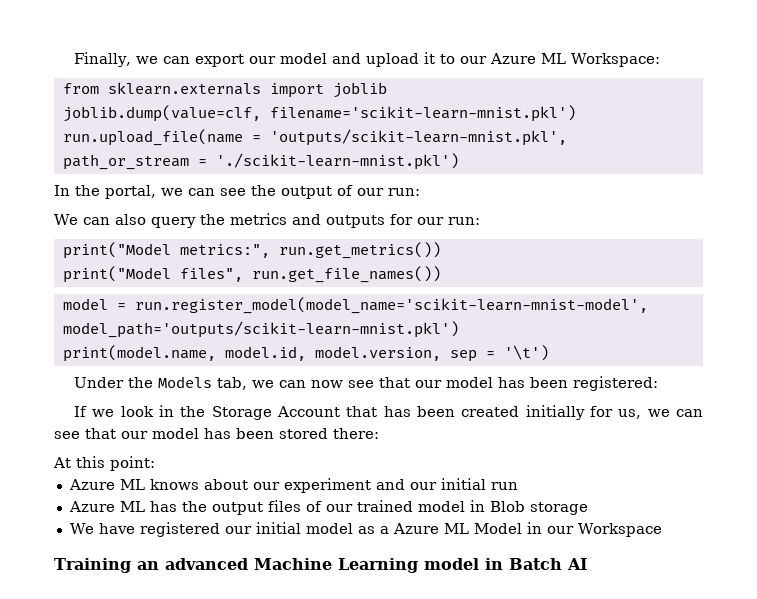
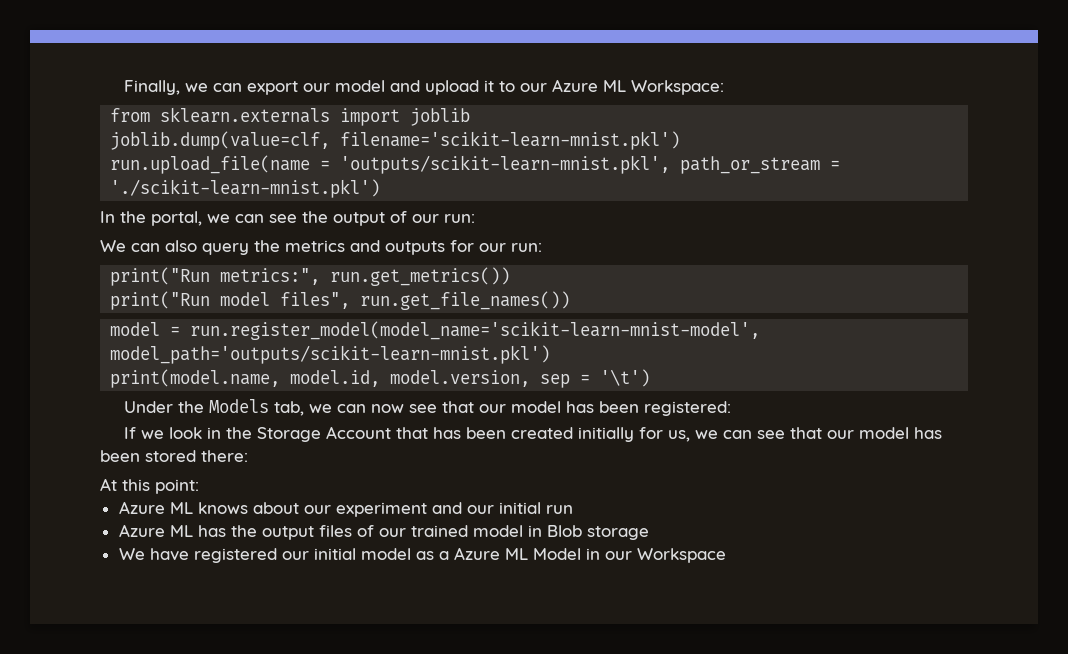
- print("Model metrics:", run.get_metrics())
+ print("Run metrics:", run.get_metrics())
- print("Model files", run.get_file_names())
+ print("Run model files", run.get_file_names())
- Training an advanced Machine Learning model in Batch AI

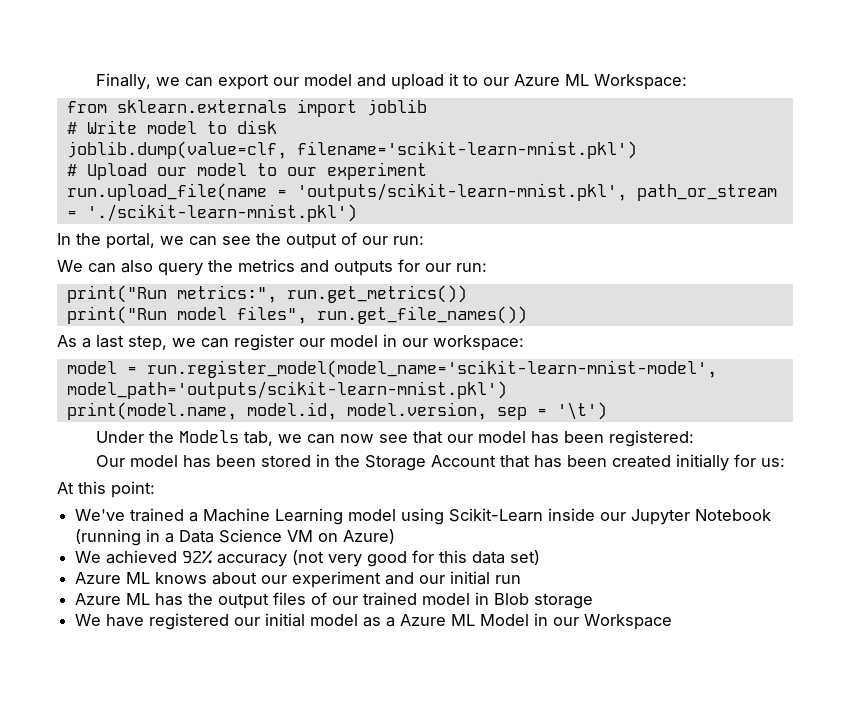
+ # Write model to disk
  joblib.dump(value=clf, filename='scikit-learn-mnist.pkl')
+ # Upload our model to our experiment
+ As a last step, we can register our model in our workspace:
- If we look in the Storage Account that has been created initially for us, we can see that our model has been stored there:
+ Our model has been stored in the Storage Account that has been created initially for us:
  At this point:
+ We've trained a Machine Learning model using Scikit-Learn inside our Jupyter Notebook (running in a Data Science VM on Azure)
+ We achieved 92% accuracy (not very good for this data set)

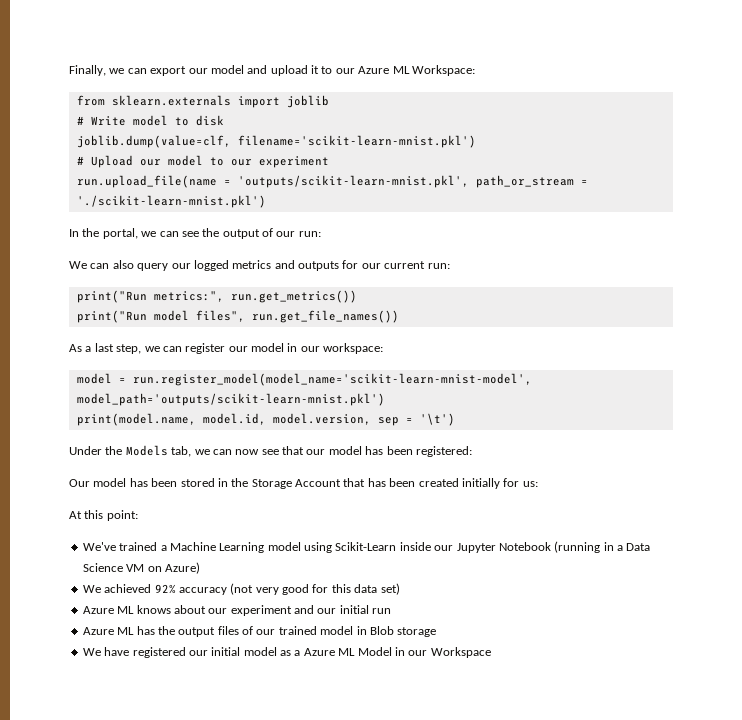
- We can also query the metrics and outputs for our run:
+ We can also query our logged metrics and outputs for our current run:

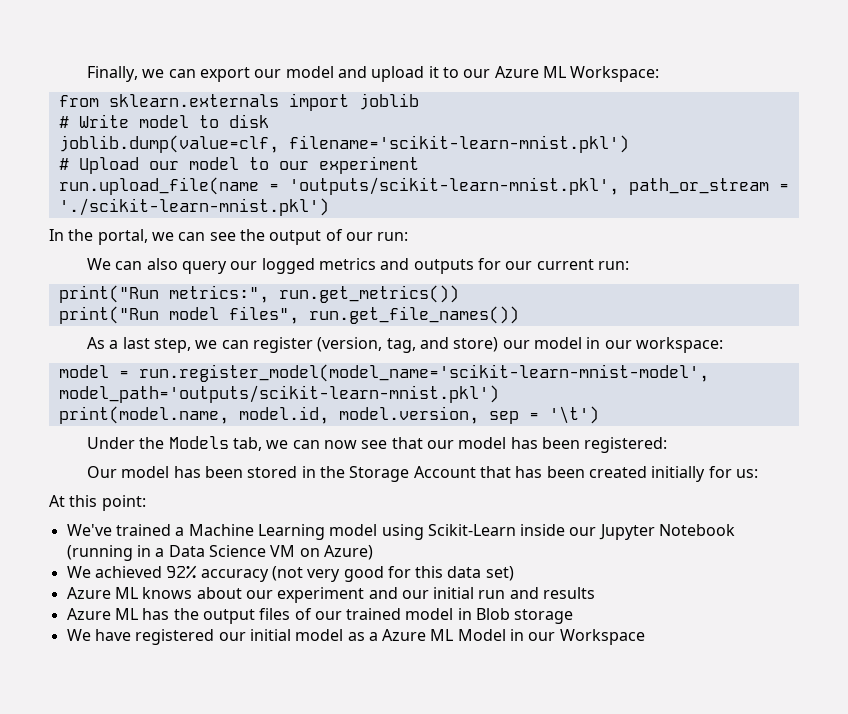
- As a last step, we can register our model in our workspace:
+ As a last step, we can register (version, tag, and store) our model in our workspace:
- Azure ML knows about our experiment and our initial run
+ Azure ML knows about our experiment and our initial run and results

